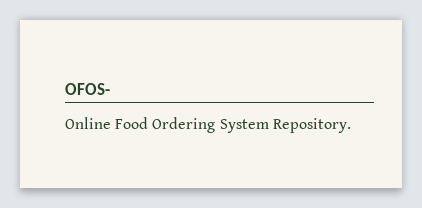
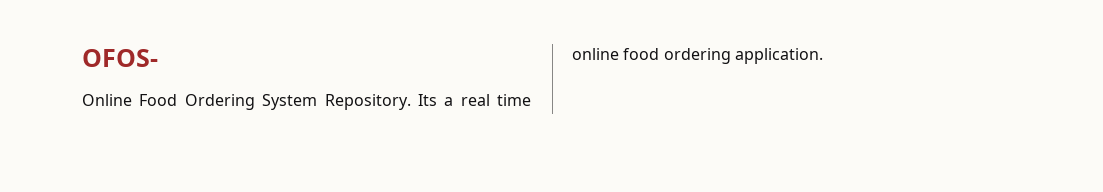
+ Its a real time online food ordering application.

